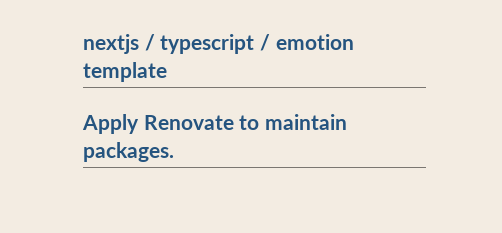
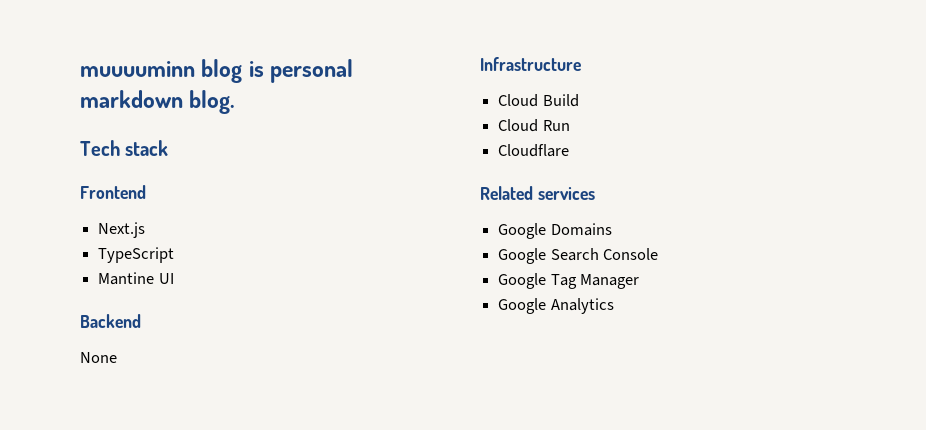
- nextjs / typescript / emotion template
- Apply Renovate to maintain packages.
+ muuuuminn blog is personal markdown blog.
+ Tech stack
+ Frontend
+ Next.js
+ TypeScript
+ Mantine UI
+ Backend
+ None
+ Infrastructure
+ Cloud Build
+ Cloud Run
+ Cloudflare
+ Related services
+ Google Domains
+ Google Search Console
+ Google Tag Manager
+ Google Analytics

